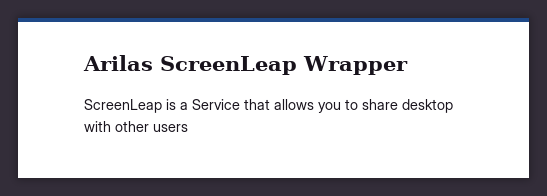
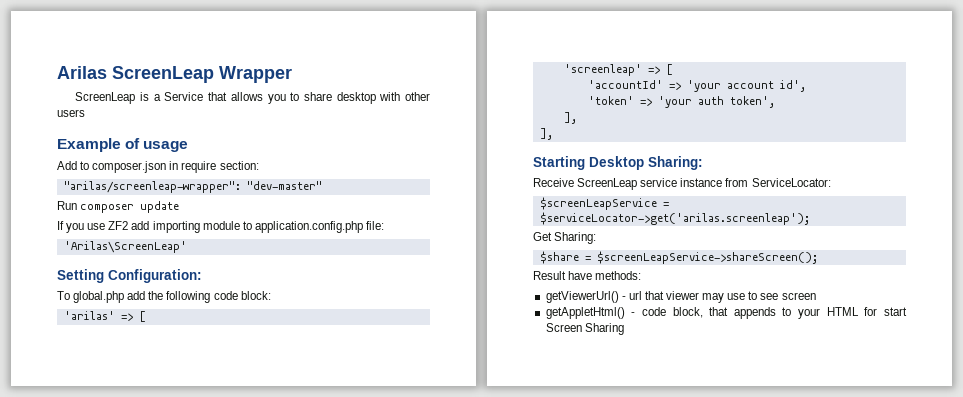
+ Example of usage
+ Add to composer.json in require section:
+ "arilas/screenleap-wrapper": "dev-master"
+ Run composer update
+ If you use ZF2 add importing module to application.config.php file:
+ 'Arilas\ScreenLeap'
+ Setting Configuration:
+ To global.php add the following code block:
+ 'arilas' => [
+ 'screenleap' => [
+ 'accountId' => 'your account id',
+ 'token' => 'your auth token',
+ ],
+ ],
+ Starting Desktop Sharing:
+ Receive ScreenLeap service instance from ServiceLocator:
+ $screenLeapService = $serviceLocator->get('arilas.screenleap');
+ Get Sharing:
+ $share = $screenLeapService->shareScreen();
+ Result have methods:
+ getViewerUrl() - url that viewer may use to see screen
+ getAppletHtml() - code block, that appends to your HTML for start Screen Sharing

